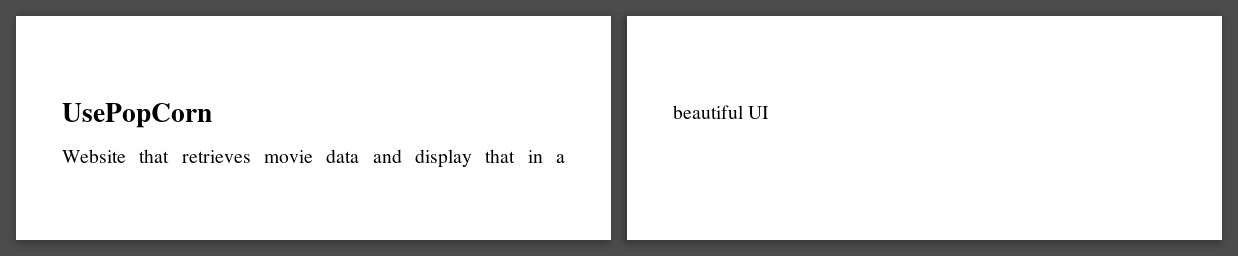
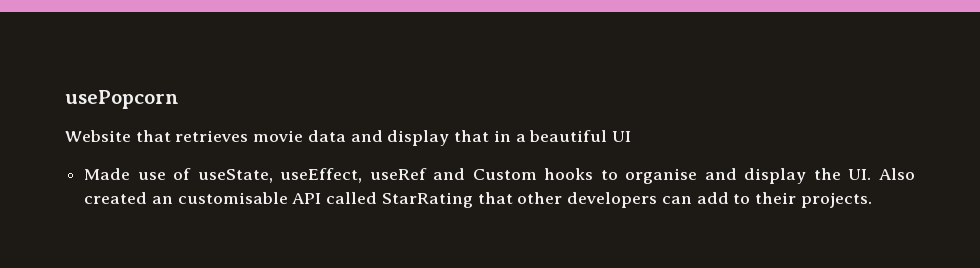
- UsePopCorn
+ usePopcorn
+ Made use of useState, useEffect, useRef and Custom hooks to organise and display the UI. Also created an customisable API called StarRating that other developers can add to their projects.

